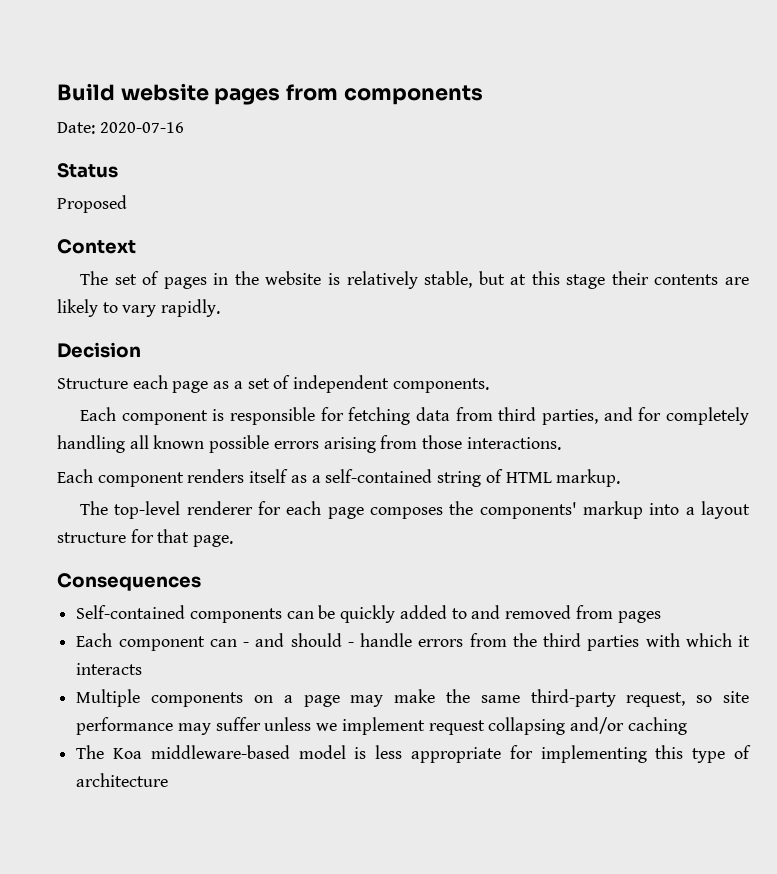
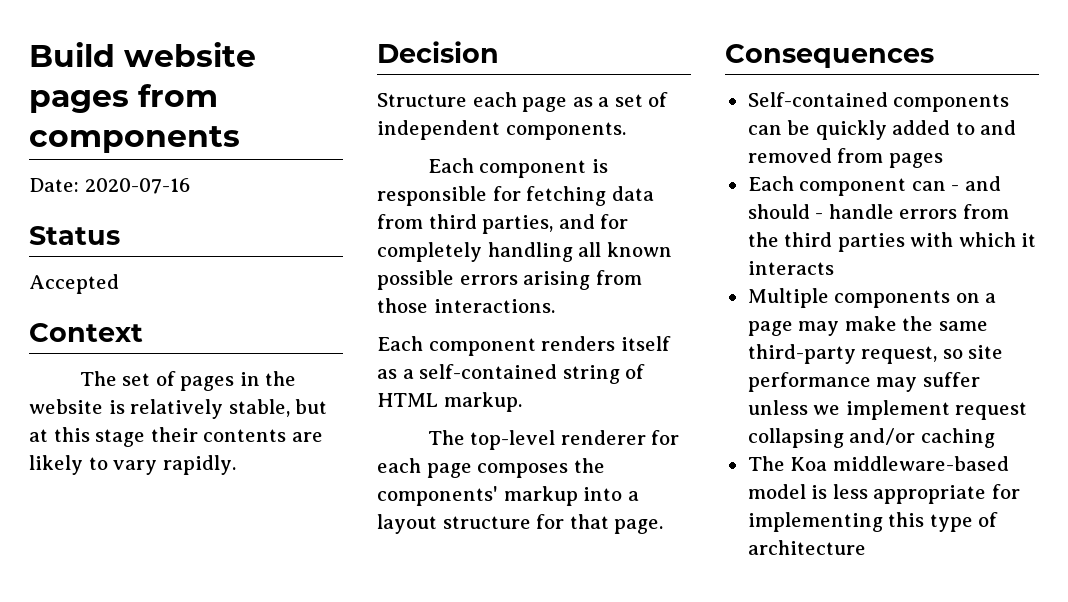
- Proposed
+ Accepted

